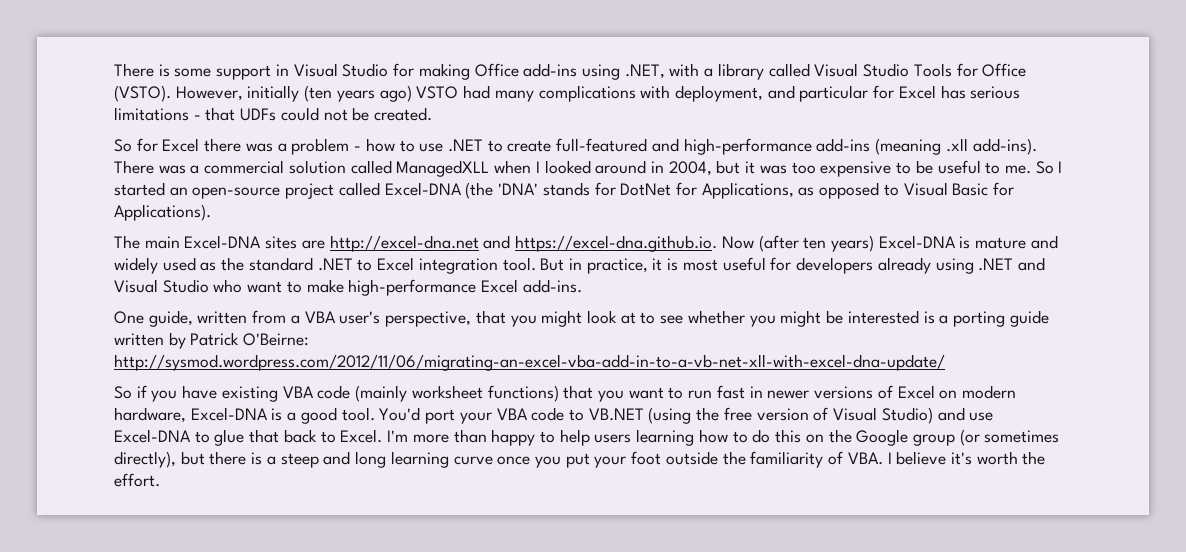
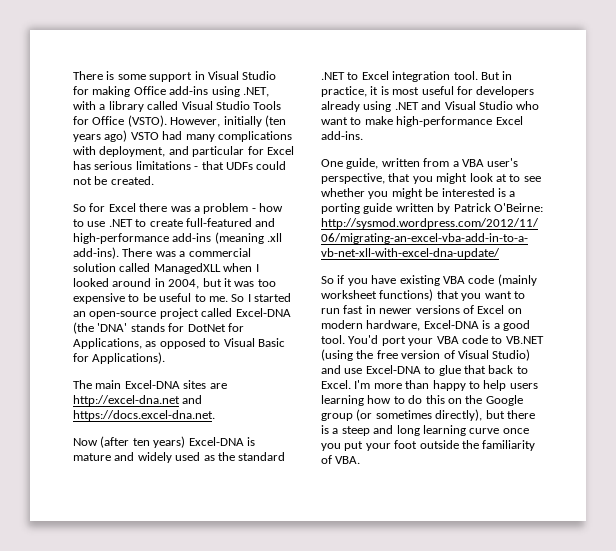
- The main Excel-DNA sites are http://excel-dna.net and https://excel-dna.github.io. Now (after ten years) Excel-DNA is mature and widely used as the standard .NET to Excel integration tool.
+ The main Excel-DNA sites are http://excel-dna.net and https://docs.excel-dna.net.
+ Now (after ten years) Excel-DNA is mature and widely used as the standard .NET to Excel integration tool.
- I'm more than happy to help users learning how to do this on the Google group (or sometimes directly), but there is a steep and long learning curve once you put your foot outside the familiarity of VBA. I believe it's worth the effort.
+ I'm more than happy to help users learning how to do this on the Google group (or sometimes directly), but there is a steep and long learning curve once you put your foot outside the familiarity of VBA.

